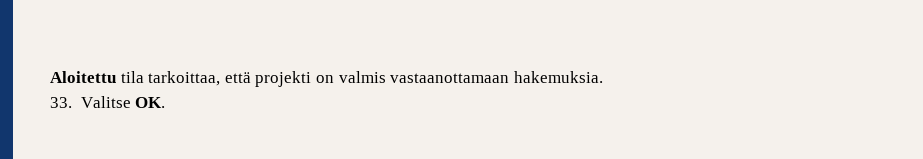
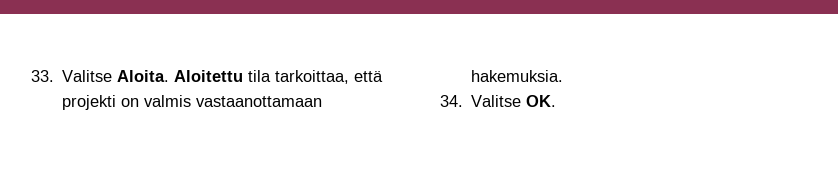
+ 33. Valitse Aloita.
- 33. Valitse OK.
+ 34. Valitse OK.

